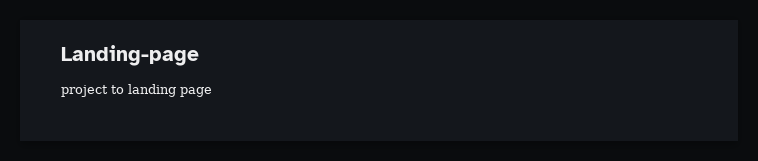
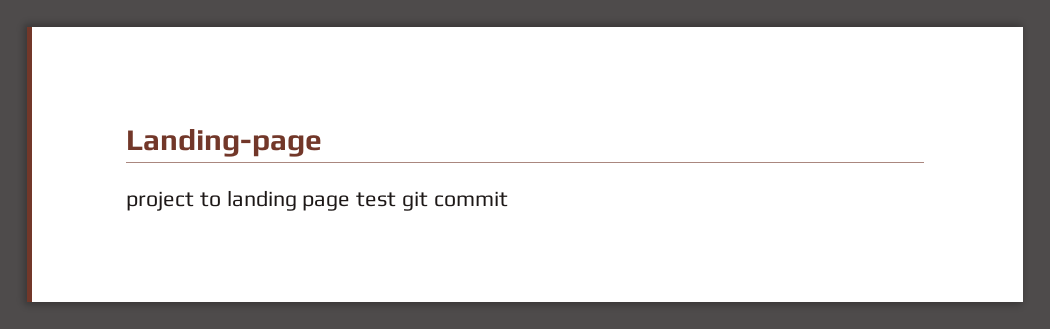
- project to landing page
+ project to landing page test git commit

